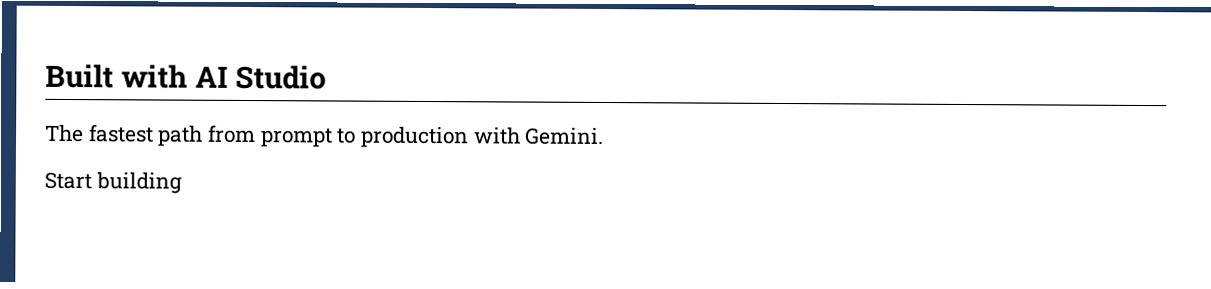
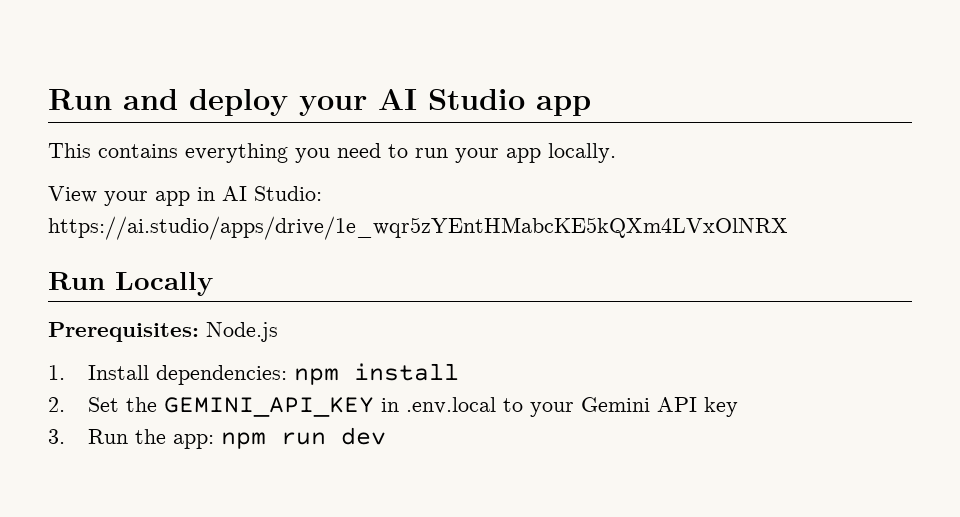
- Built with AI Studio
- The fastest path from prompt to production with Gemini.
- Start building
+ Run and deploy your AI Studio app
+ This contains everything you need to run your app locally.
+ View your app in AI Studio: https://ai.studio/apps/drive/1e_wqr5zYEntHMabcKE5kQXm4LVxOlNRX
+ Run Locally
+ Prerequisites: Node.js
+ 1. Install dependencies: npm install
+ 2. Set the GEMINI_API_KEY in .env.local to your Gemini API key
+ 3. Run the app: npm run dev

